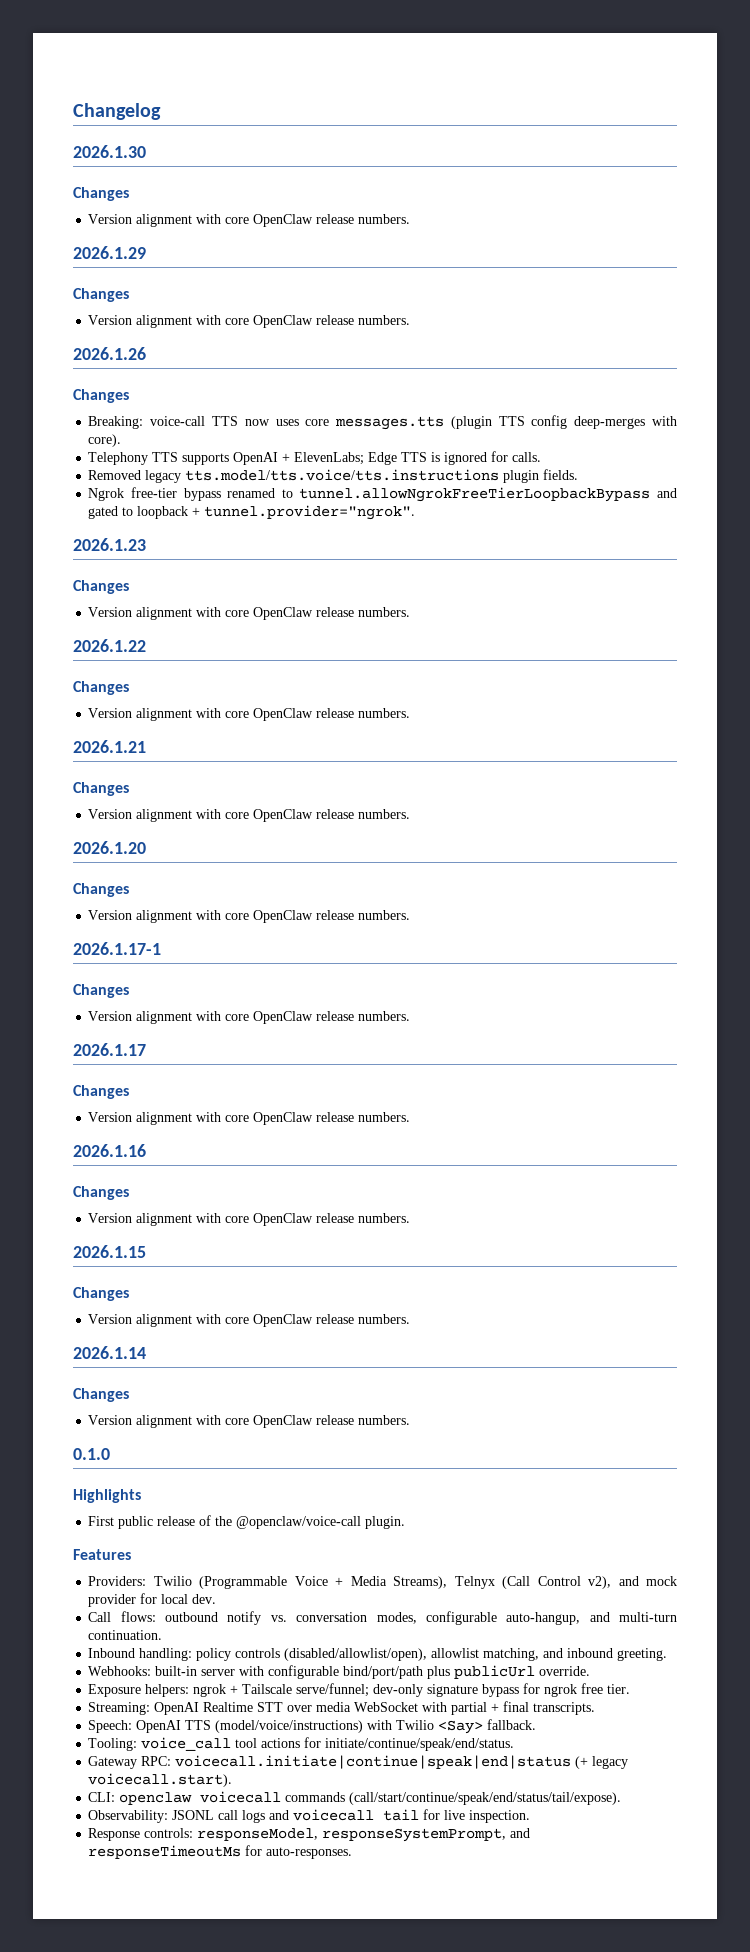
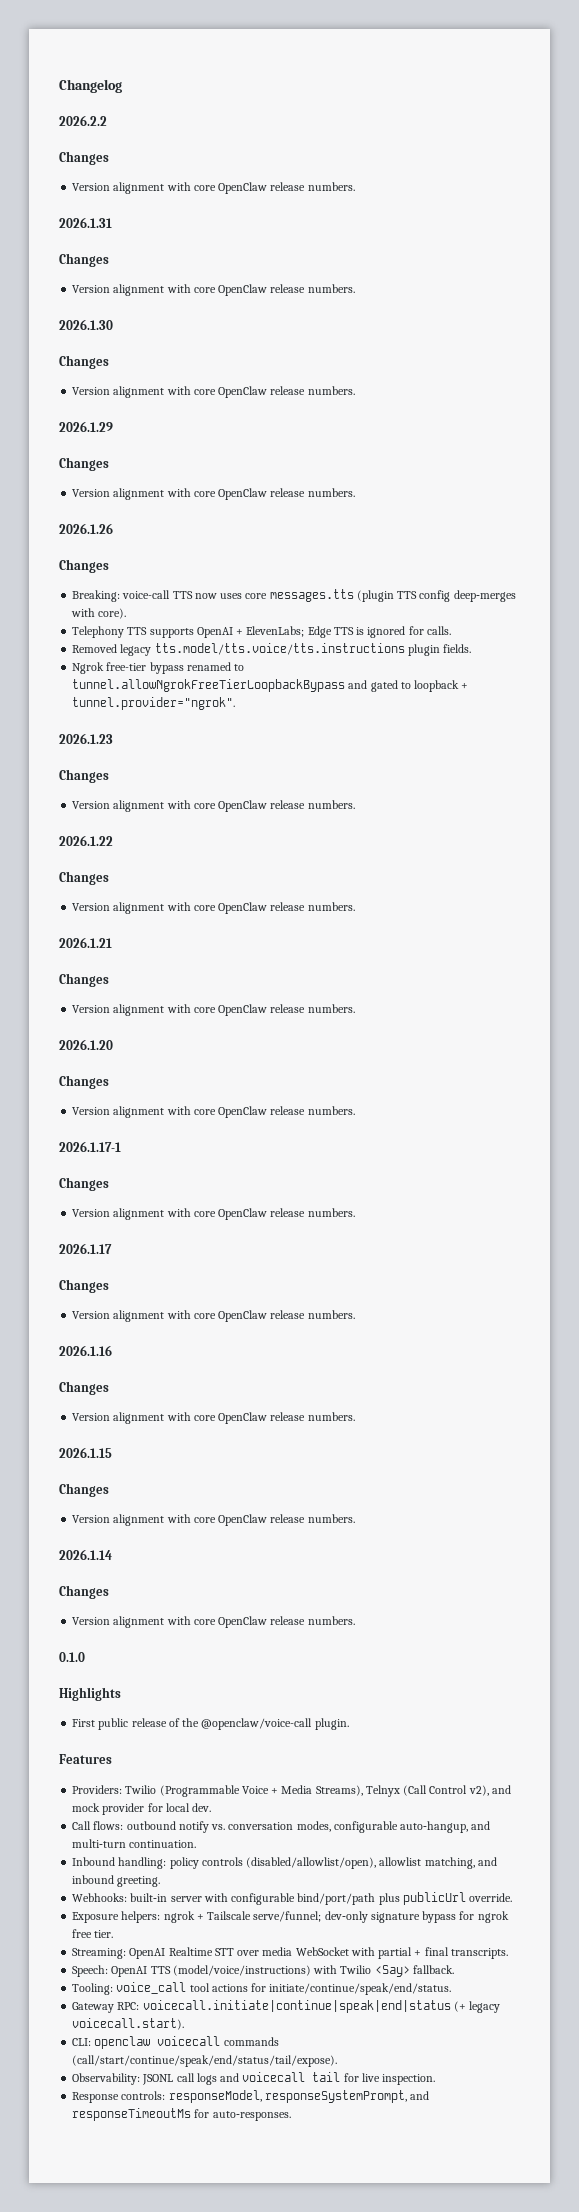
+ 2026.2.2
+ Changes
+ Version alignment with core OpenClaw release numbers.
+ 2026.1.31
+ Changes
+ Version alignment with core OpenClaw release numbers.

